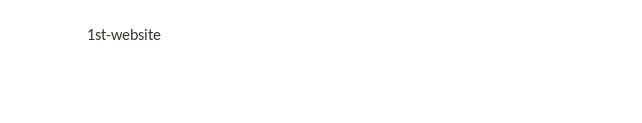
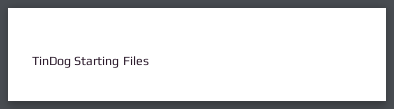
- 1st-website
+ TinDog Starting Files

